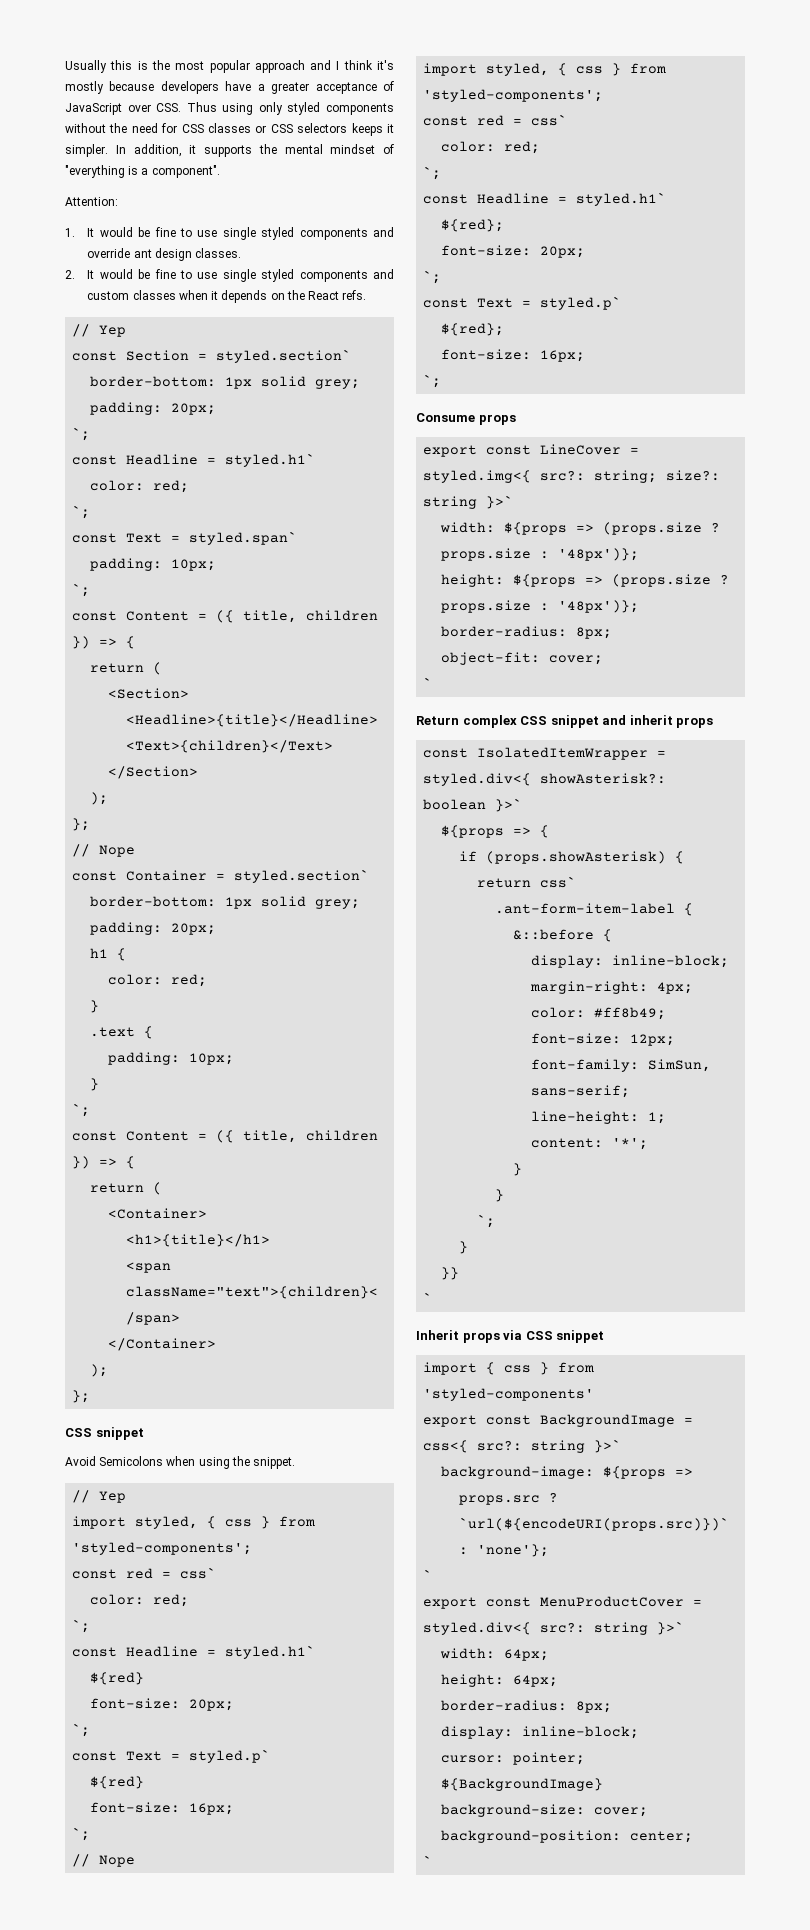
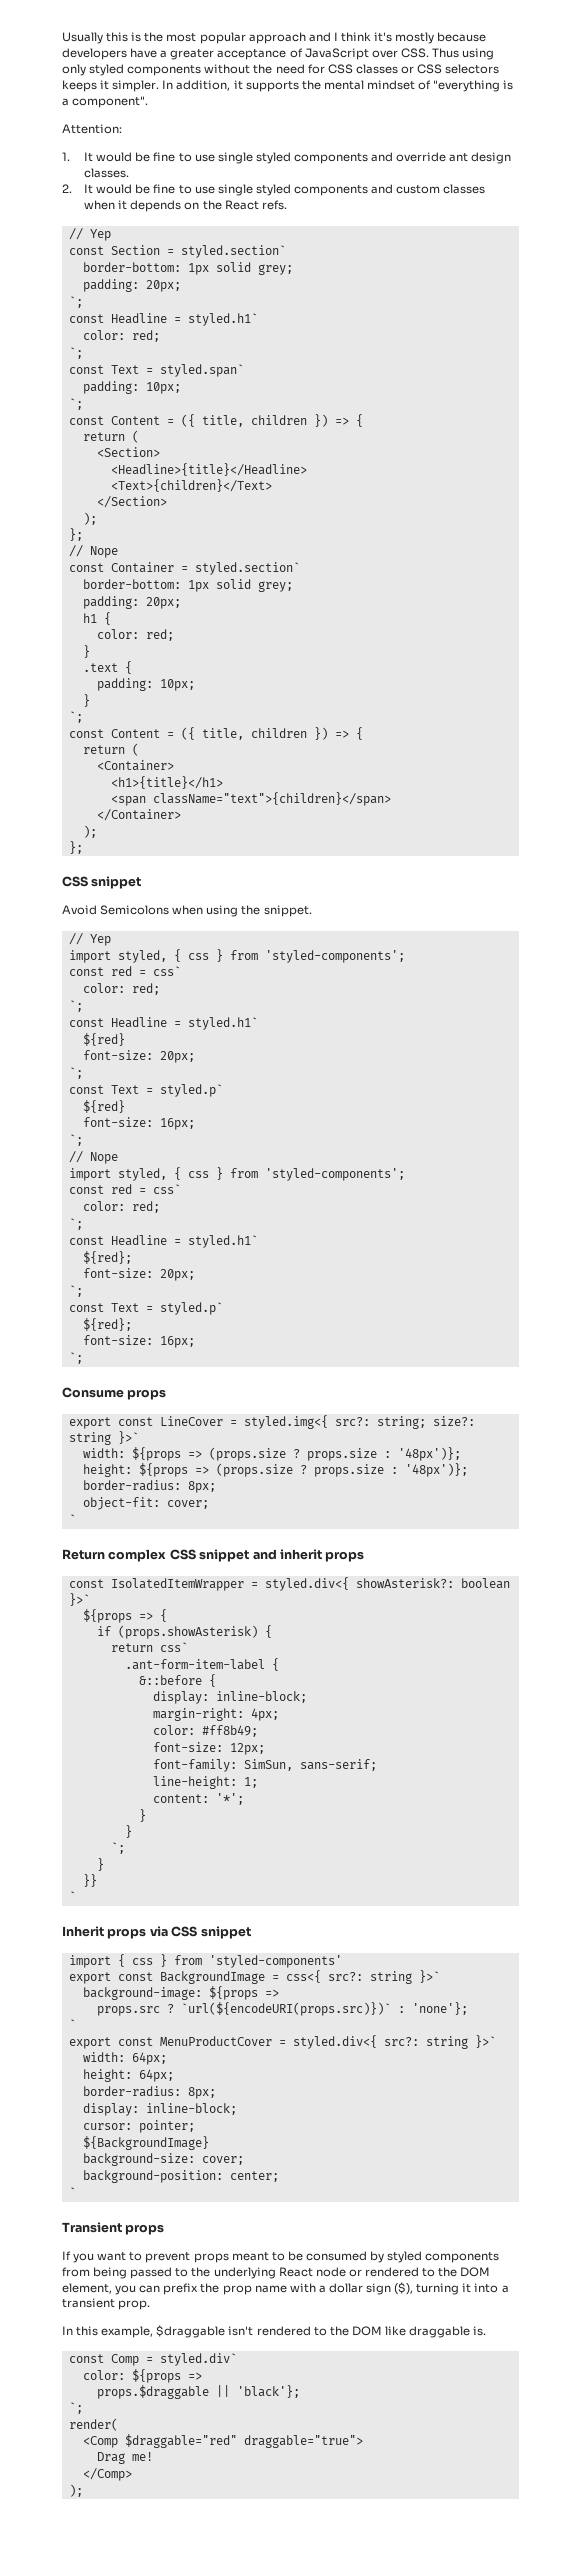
+ Transient props
+ If you want to prevent props meant to be consumed by styled components from being passed to the underlying React node or rendered to the DOM element, you can prefix the prop name with a dollar sign ($), turning it into a transient prop.
+ In this example, $draggable isn't rendered to the DOM like draggable is.
+ const Comp = styled.div`
+ color: ${props =>
+ props.$draggable || 'black'};
+ `;
+ render(
+ <Comp $draggable="red" draggable="true">
+ Drag me!
+ </Comp>
+ );

